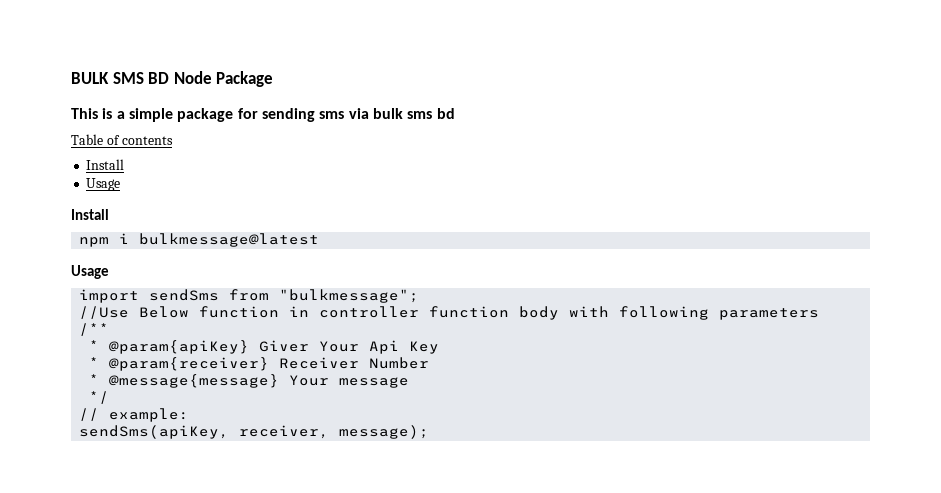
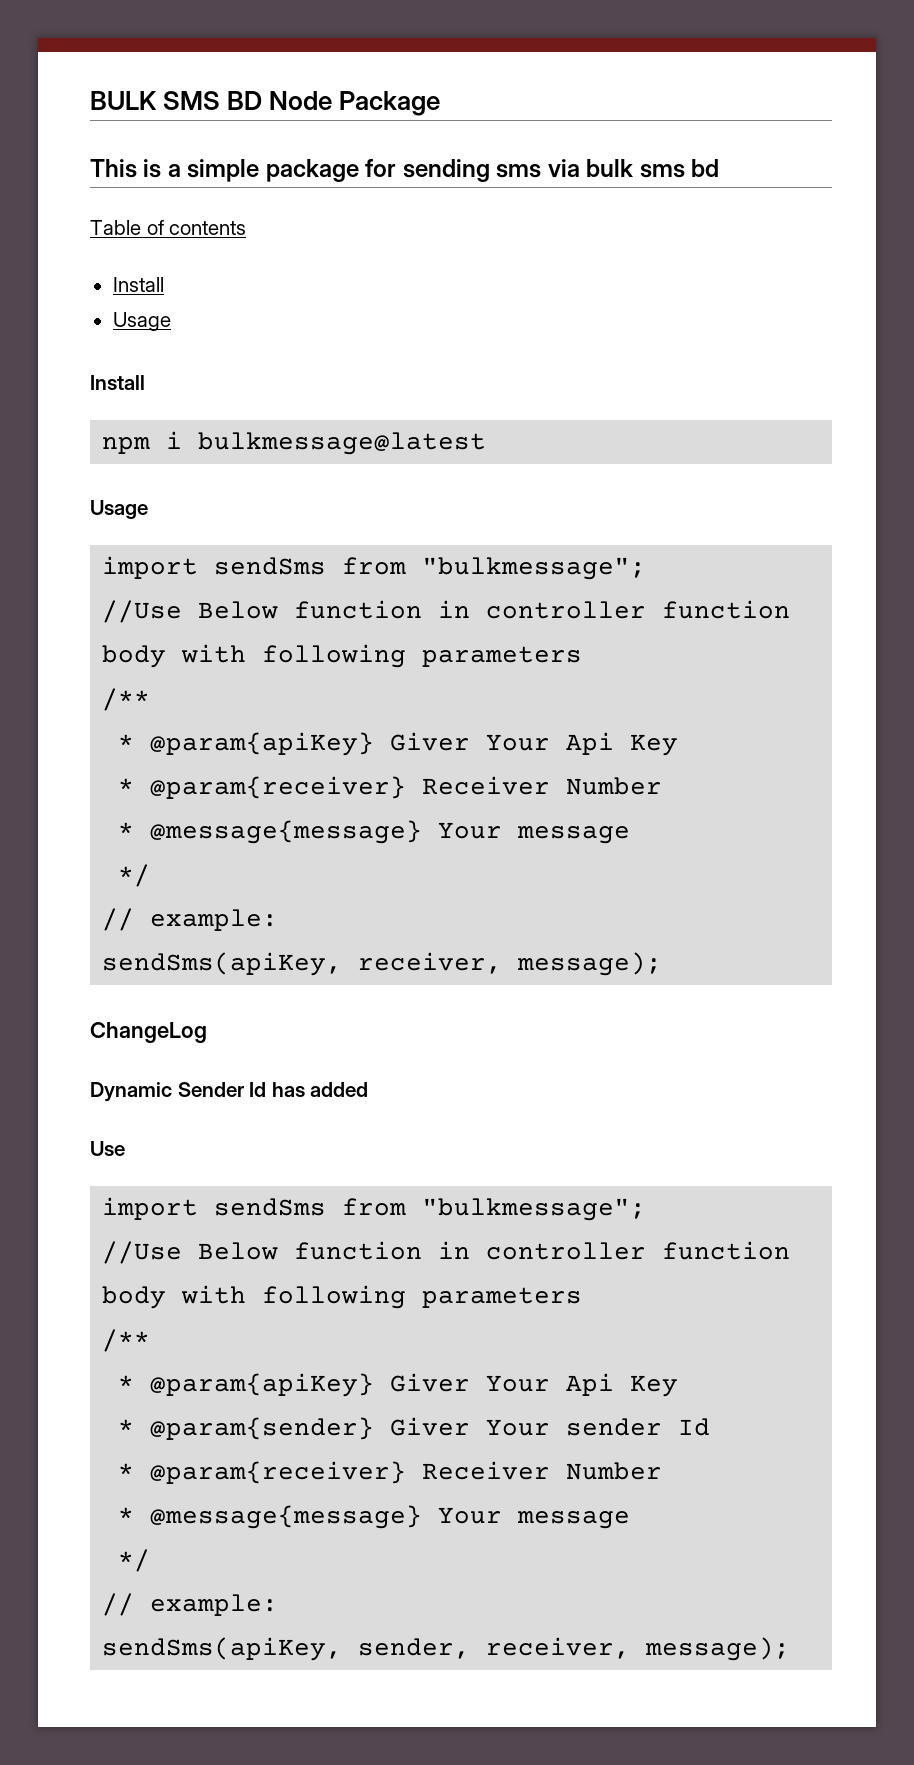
+ ChangeLog
+ Dynamic Sender Id has added
+ Use
+ import sendSms from "bulkmessage";
+ //Use Below function in controller function body with following parameters
+ /**
+ * @param{apiKey} Giver Your Api Key
+ * @param{sender} Giver Your sender Id
+ * @param{receiver} Receiver Number
+ * @message{message} Your message
+ */
+ // example:
+ sendSms(apiKey, sender, receiver, message);

